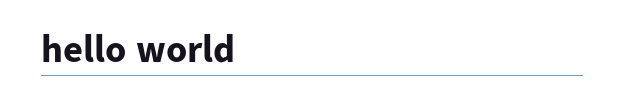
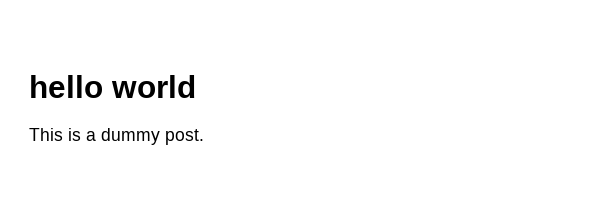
+ This is a dummy post.

